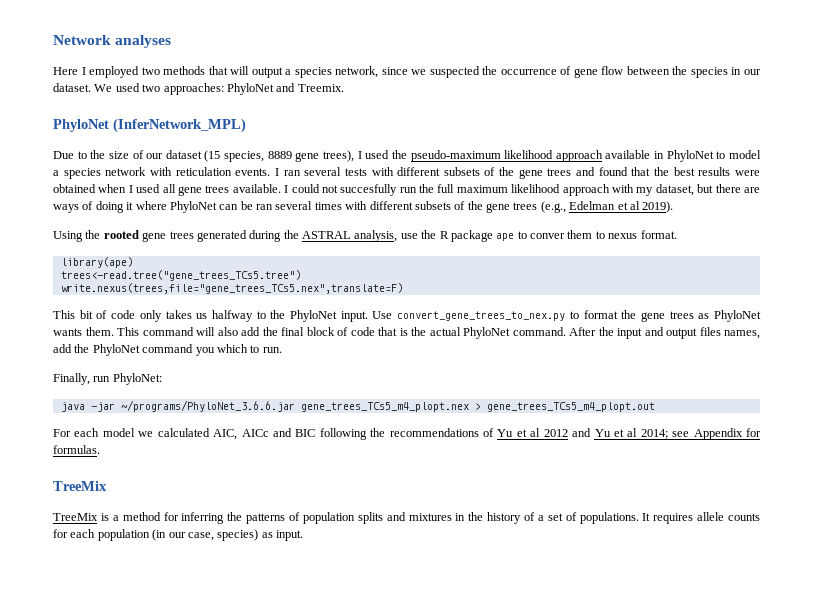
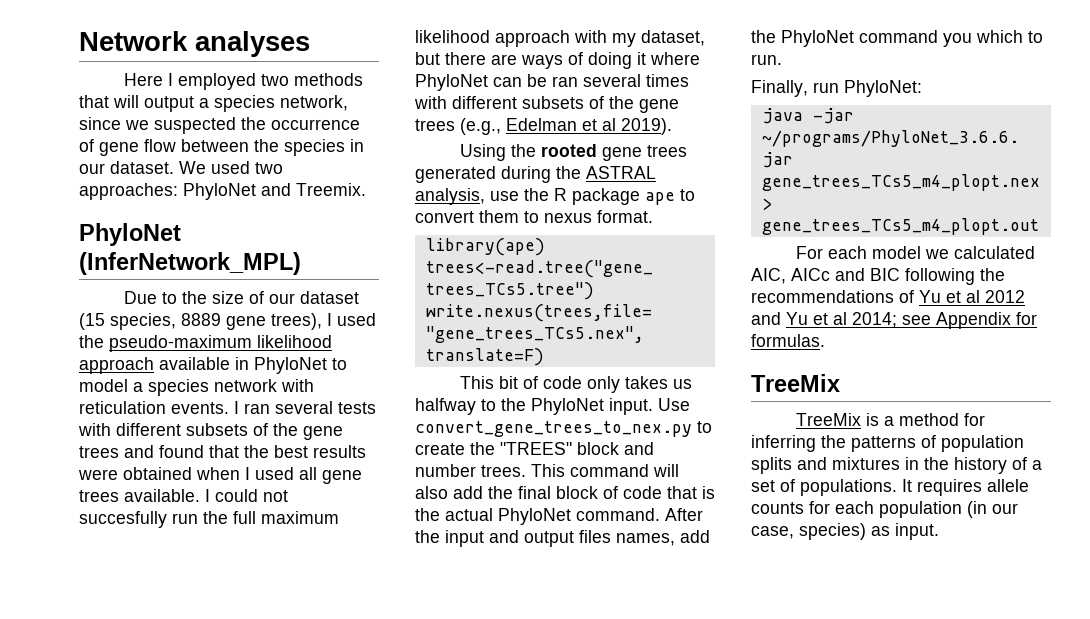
- Using the rooted gene trees generated during the ASTRAL analysis, use the R package ape to conver them to nexus format.
+ Using the rooted gene trees generated during the ASTRAL analysis, use the R package ape to convert them to nexus format.
- Use convert_gene_trees_to_nex.py to format the gene trees as PhyloNet wants them.
+ Use convert_gene_trees_to_nex.py to create the "TREES" block and number trees.

